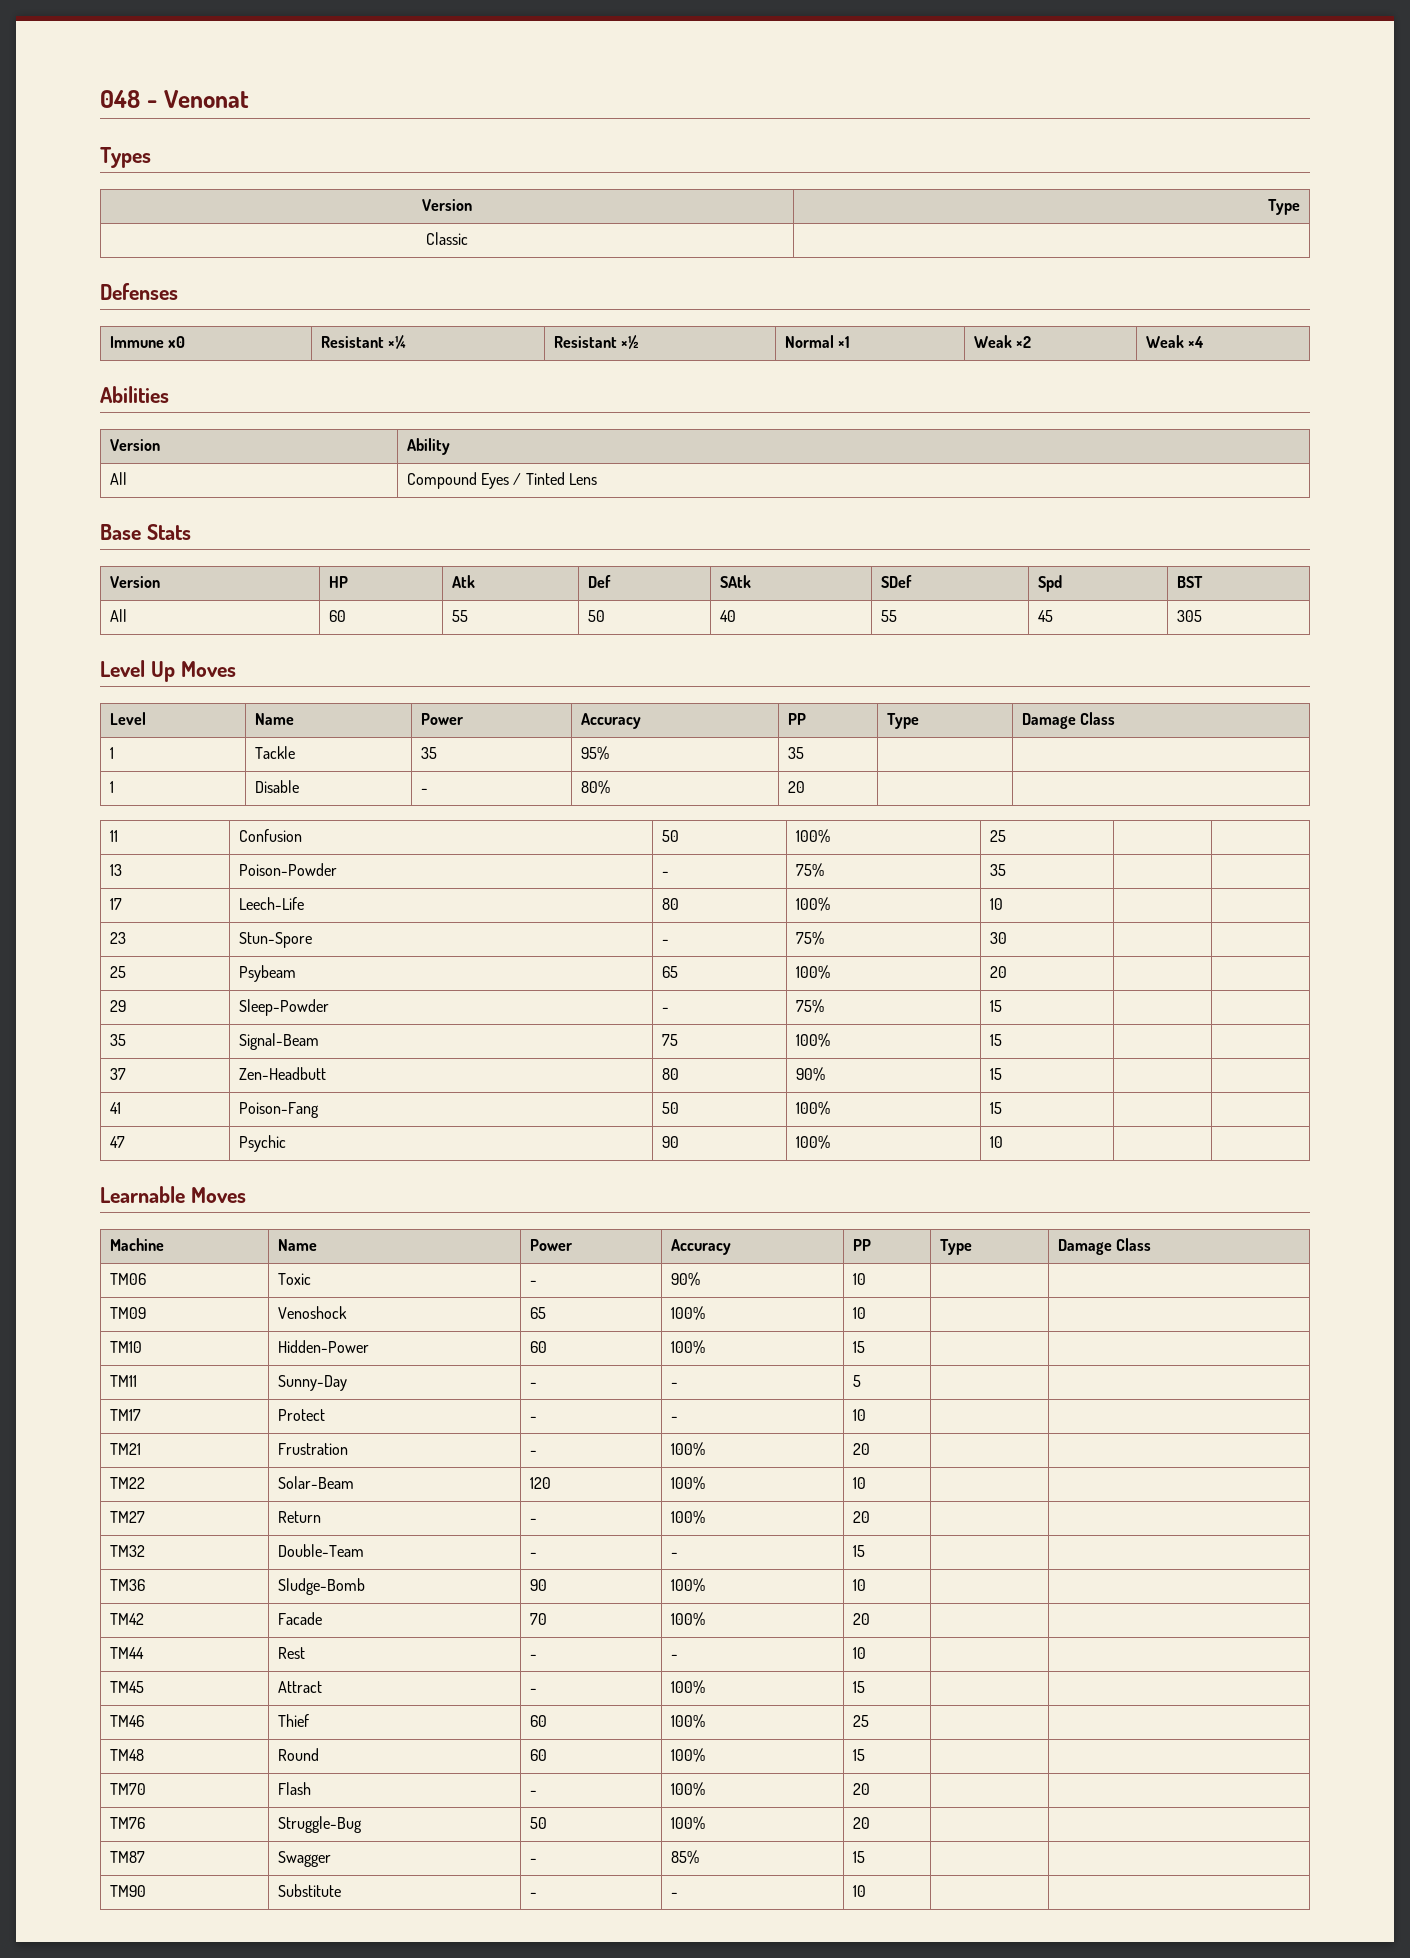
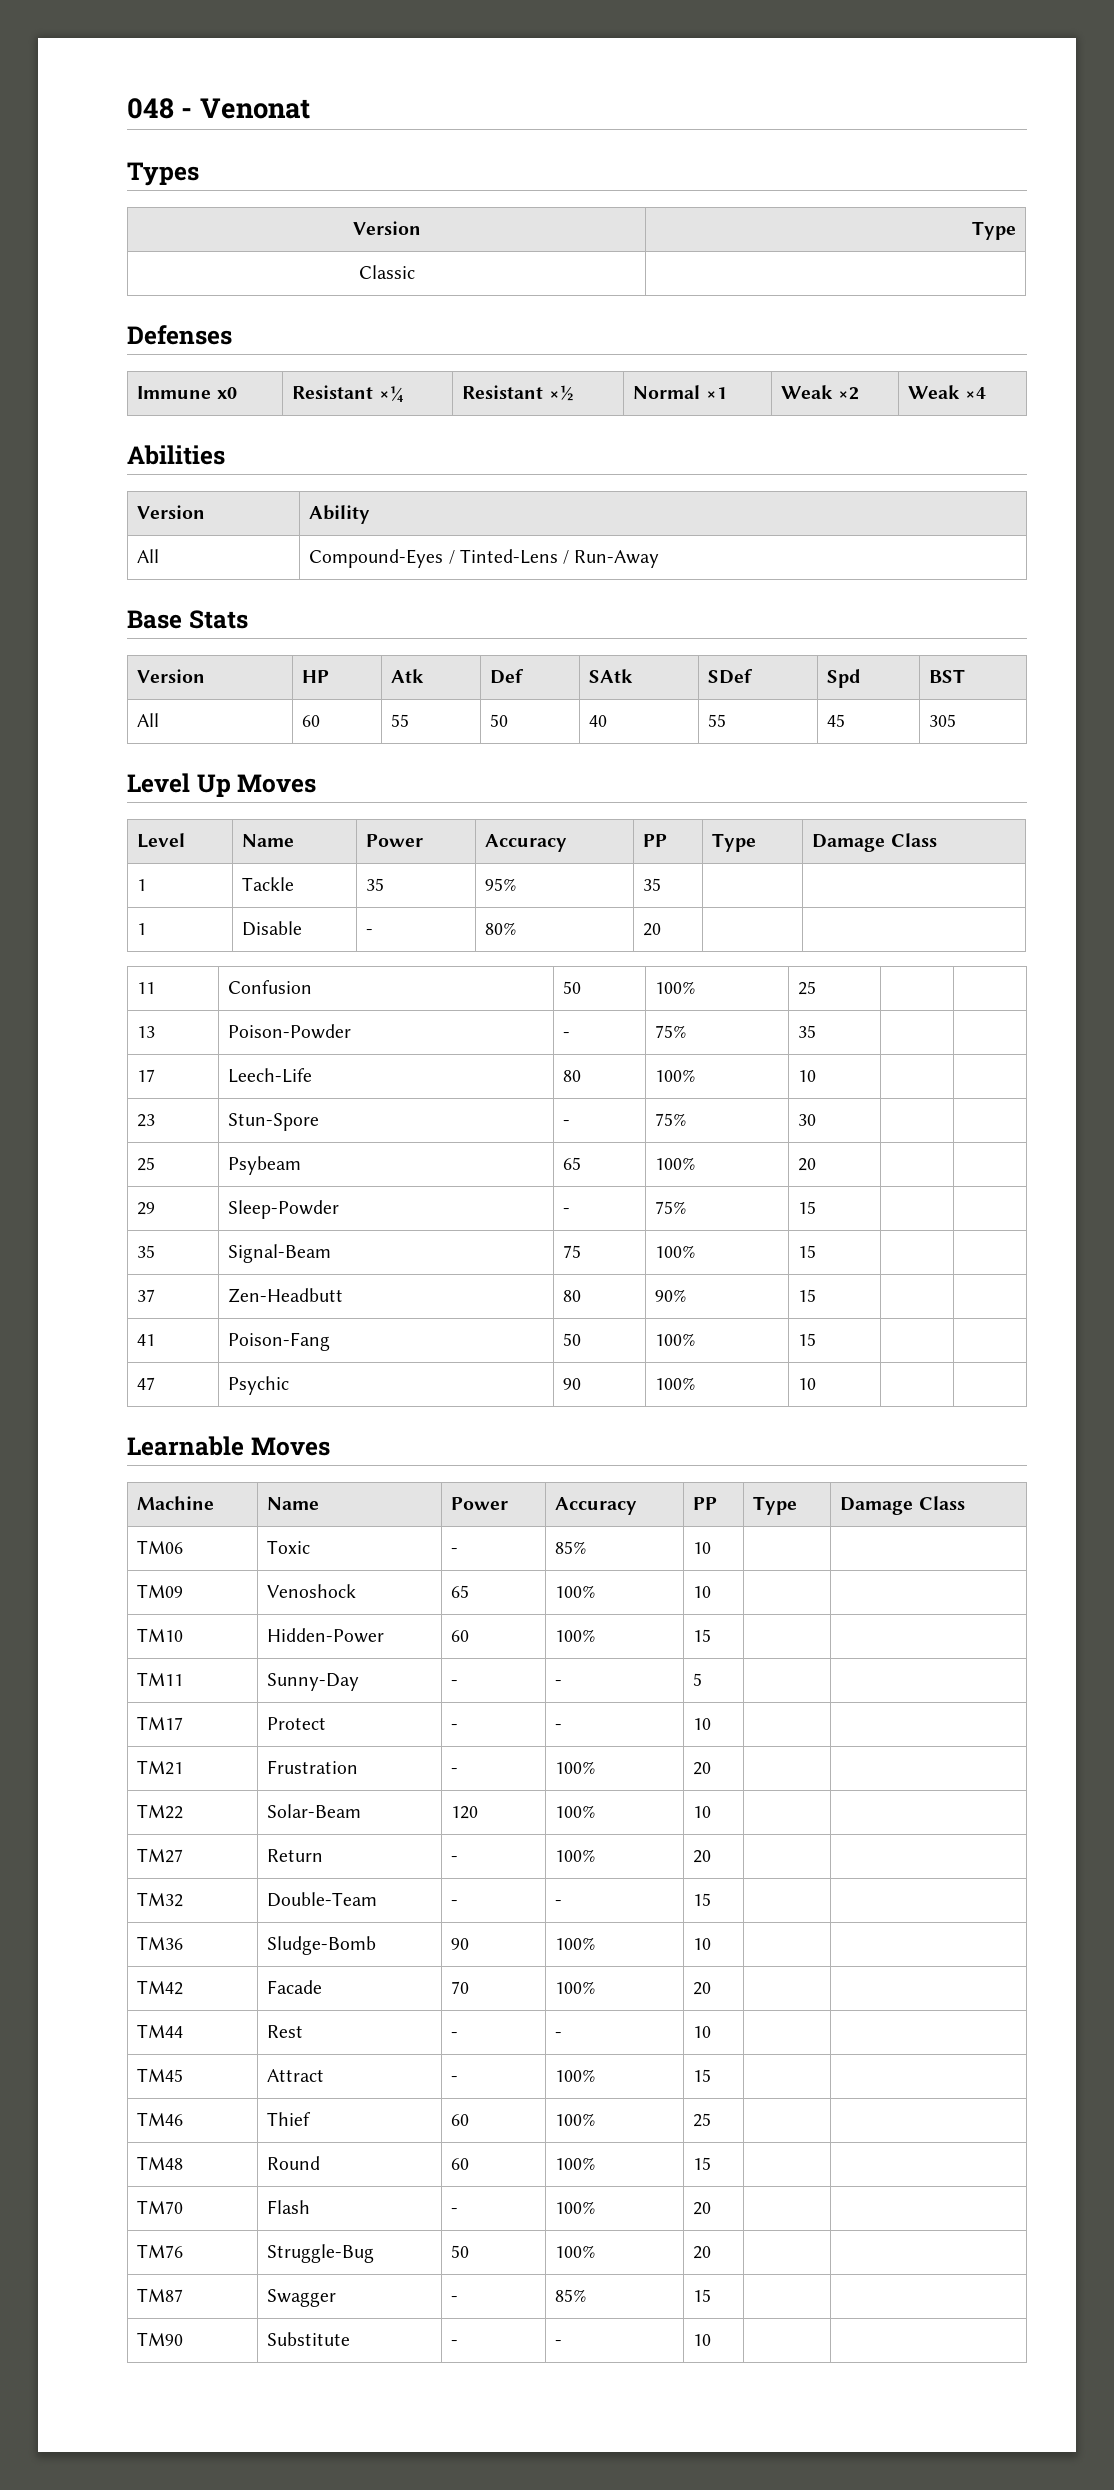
- All | Compound Eyes / Tinted Lens
+ All | Compound-Eyes / Tinted-Lens / Run-Away
- TM06 | Toxic | - | 90% | 10 | |
+ TM06 | Toxic | - | 85% | 10 | |

